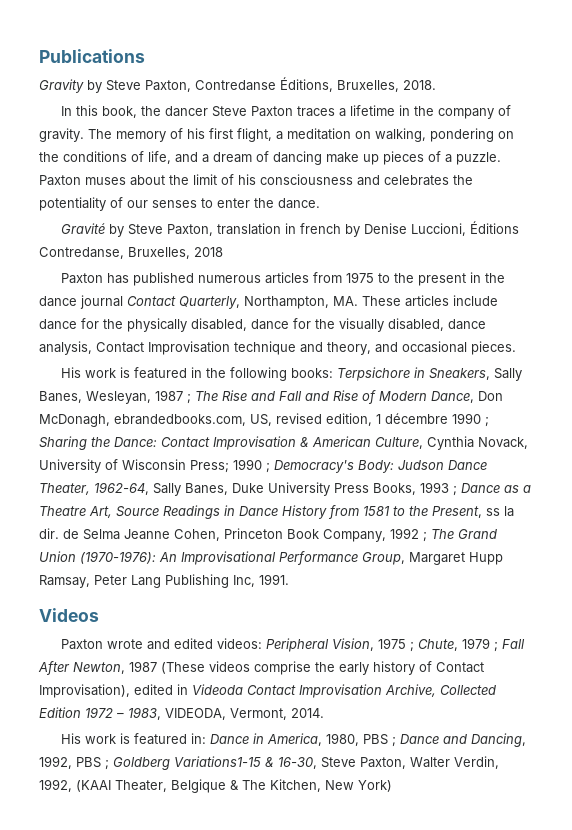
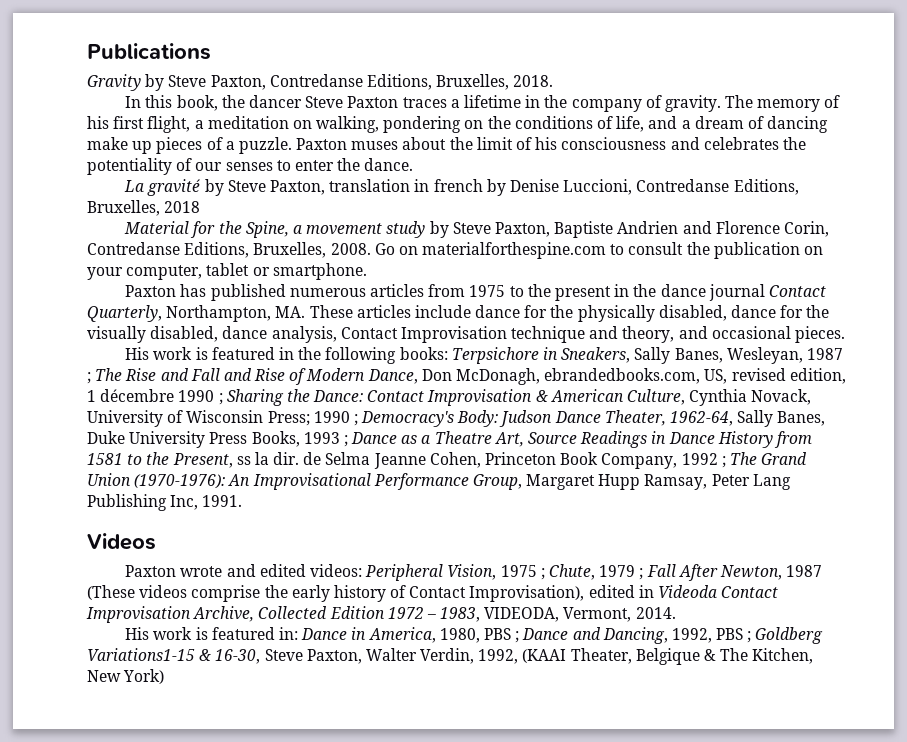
- Gravity by Steve Paxton, Contredanse Éditions, Bruxelles, 2018.
+ Gravity by Steve Paxton, Contredanse Editions, Bruxelles, 2018.
- Gravité by Steve Paxton, translation in french by Denise Luccioni, Éditions Contredanse, Bruxelles, 2018
+ La gravité by Steve Paxton, translation in french by Denise Luccioni, Contredanse Editions, Bruxelles, 2018
+ Material for the Spine, a movement study by Steve Paxton, Baptiste Andrien and Florence Corin, Contredanse Editions, Bruxelles, 2008. Go on materialforthespine.com to consult the publication on your computer, tablet or smartphone.

